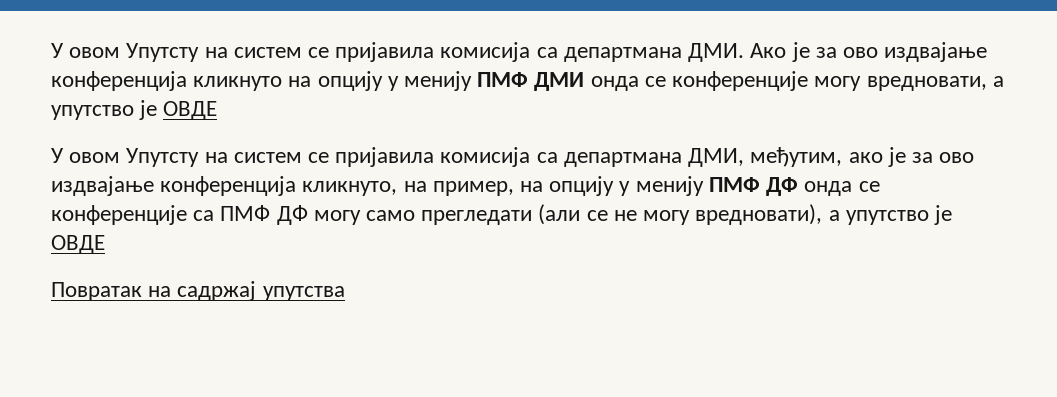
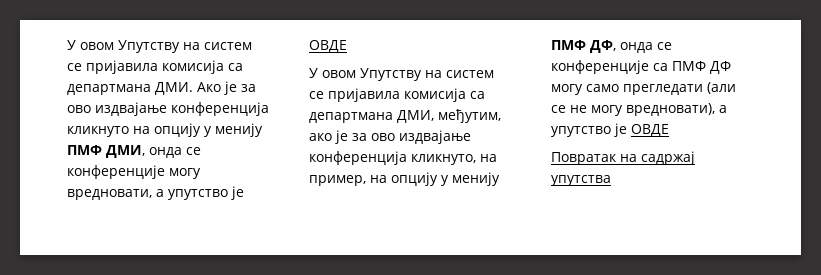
- У овом Упутсту на систем се пријавила комисија са департмана ДМИ. Ако је за ово издвајање конференција кликнуто на опцију у менију ПМФ ДМИ онда се конференције могу вредновати, а упутство је ОВДЕ
+ У овом Упутству на систем се пријавила комисија са департмана ДМИ. Ако је за ово издвајање конференција кликнуто на опцију у менију ПМФ ДМИ, онда се конференције могу вредновати, а упутство је ОВДЕ
- У овом Упутсту на систем се пријавила комисија са департмана ДМИ, међутим, ако је за ово издвајање конференција кликнуто, на пример, на опцију у менију ПМФ ДФ онда се конференције са ПМФ ДФ могу само прегледати (али се не могу вредновати), а упутство је ОВДЕ
+ У овом Упутству на систем се пријавила комисија са департмана ДМИ, међутим, ако је за ово издвајање конференција кликнуто, на пример, на опцију у менију ПМФ ДФ, онда се конференције са ПМФ ДФ могу само прегледати (али се не могу вредновати), а упутство је ОВДЕ

